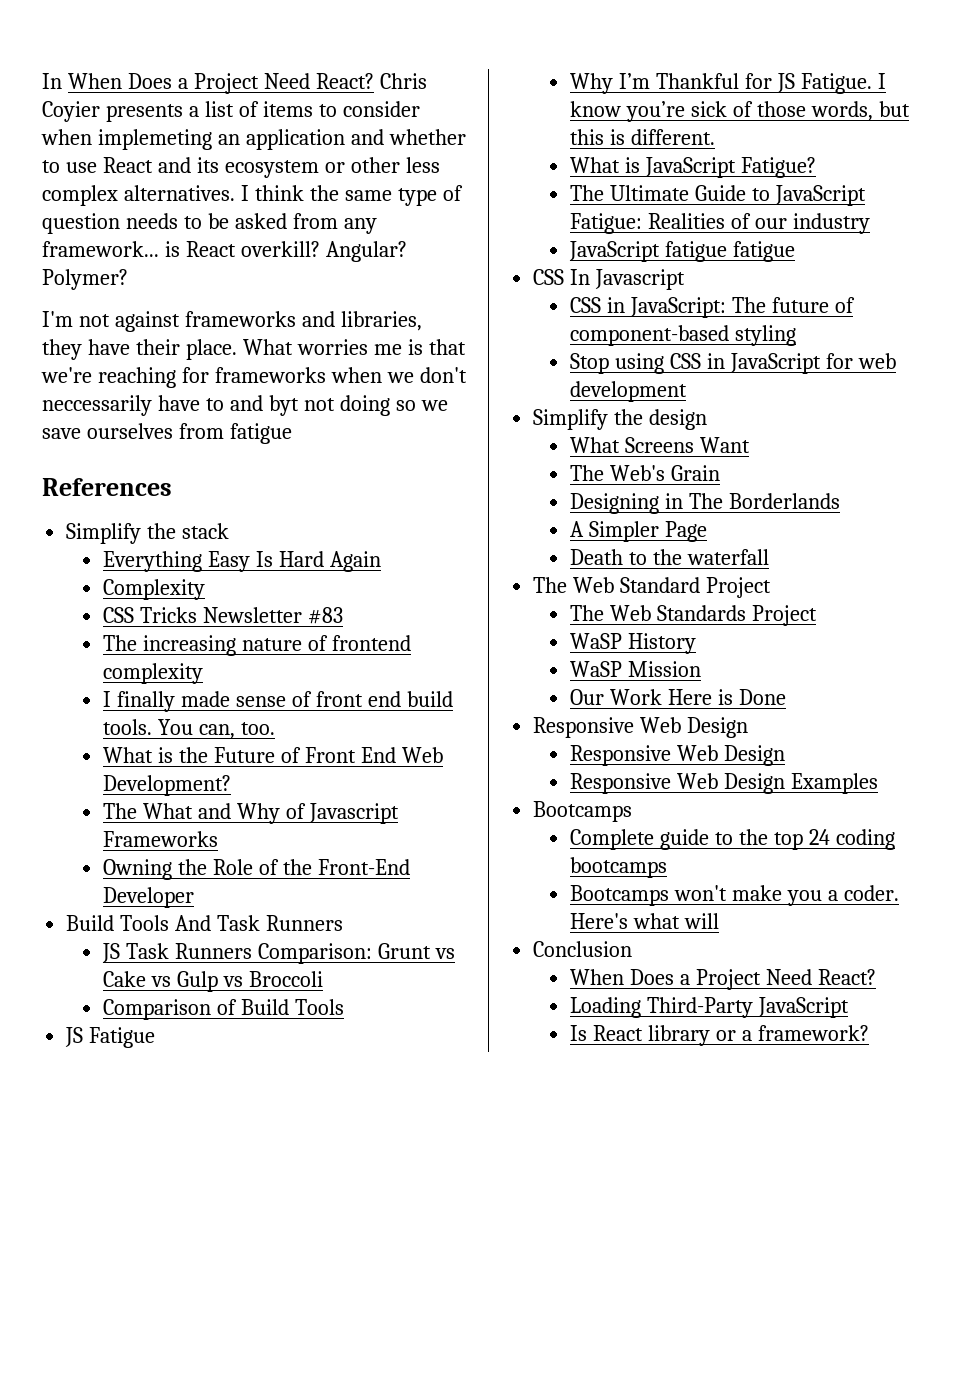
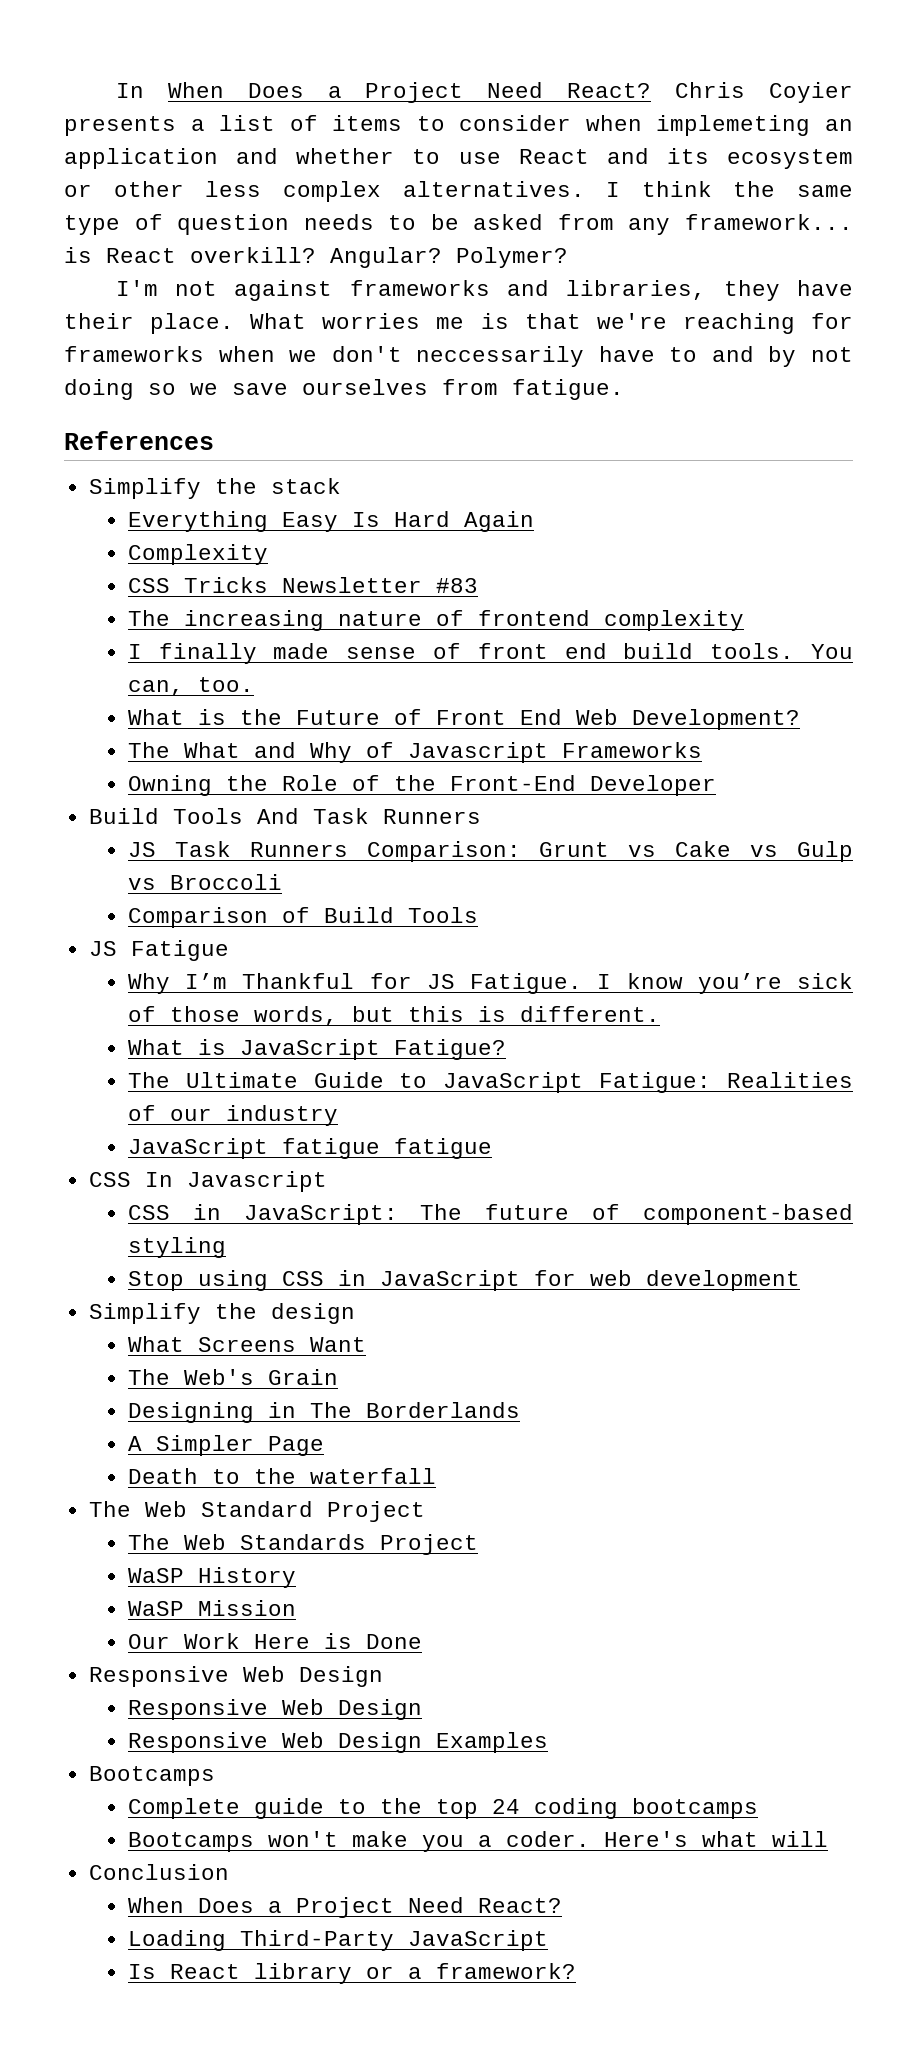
- What worries me is that we're reaching for frameworks when we don't neccessarily have to and byt not doing so we save ourselves from fatigue
+ What worries me is that we're reaching for frameworks when we don't neccessarily have to and by not doing so we save ourselves from fatigue.

